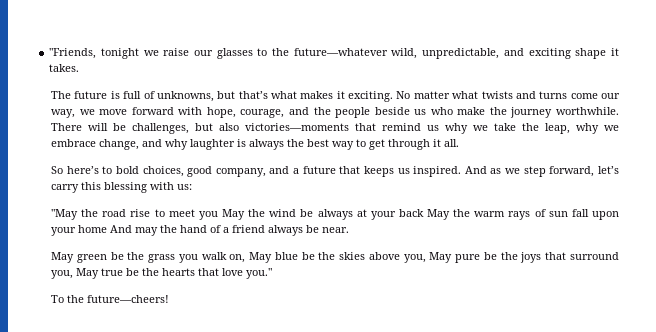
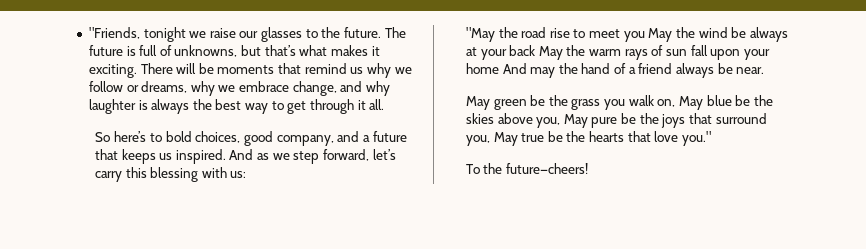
- "Friends, tonight we raise our glasses to the future—whatever wild, unpredictable, and exciting shape it takes.
- The future is full of unknowns, but that’s what makes it exciting.
+ "Friends, tonight we raise our glasses to the future. The future is full of unknowns, but that’s what makes it exciting.
- No matter what twists and turns come our way, we move forward with hope, courage, and the people beside us who make the journey worthwhile. There will be challenges, but also victories—moments that remind us why we take the leap, why we embrace change, and why laughter is always the best way to get through it all.
+ There will be moments that remind us why we follow or dreams, why we embrace change, and why laughter is always the best way to get through it all.

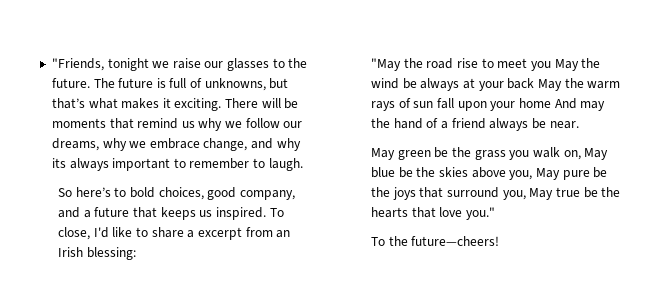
- There will be moments that remind us why we follow or dreams, why we embrace change, and why laughter is always the best way to get through it all.
+ There will be moments that remind us why we follow our dreams, why we embrace change, and why its always important to remember to laugh.
- And as we step forward, let’s carry this blessing with us:
+ To close, I'd like to share a excerpt from an Irish blessing:

